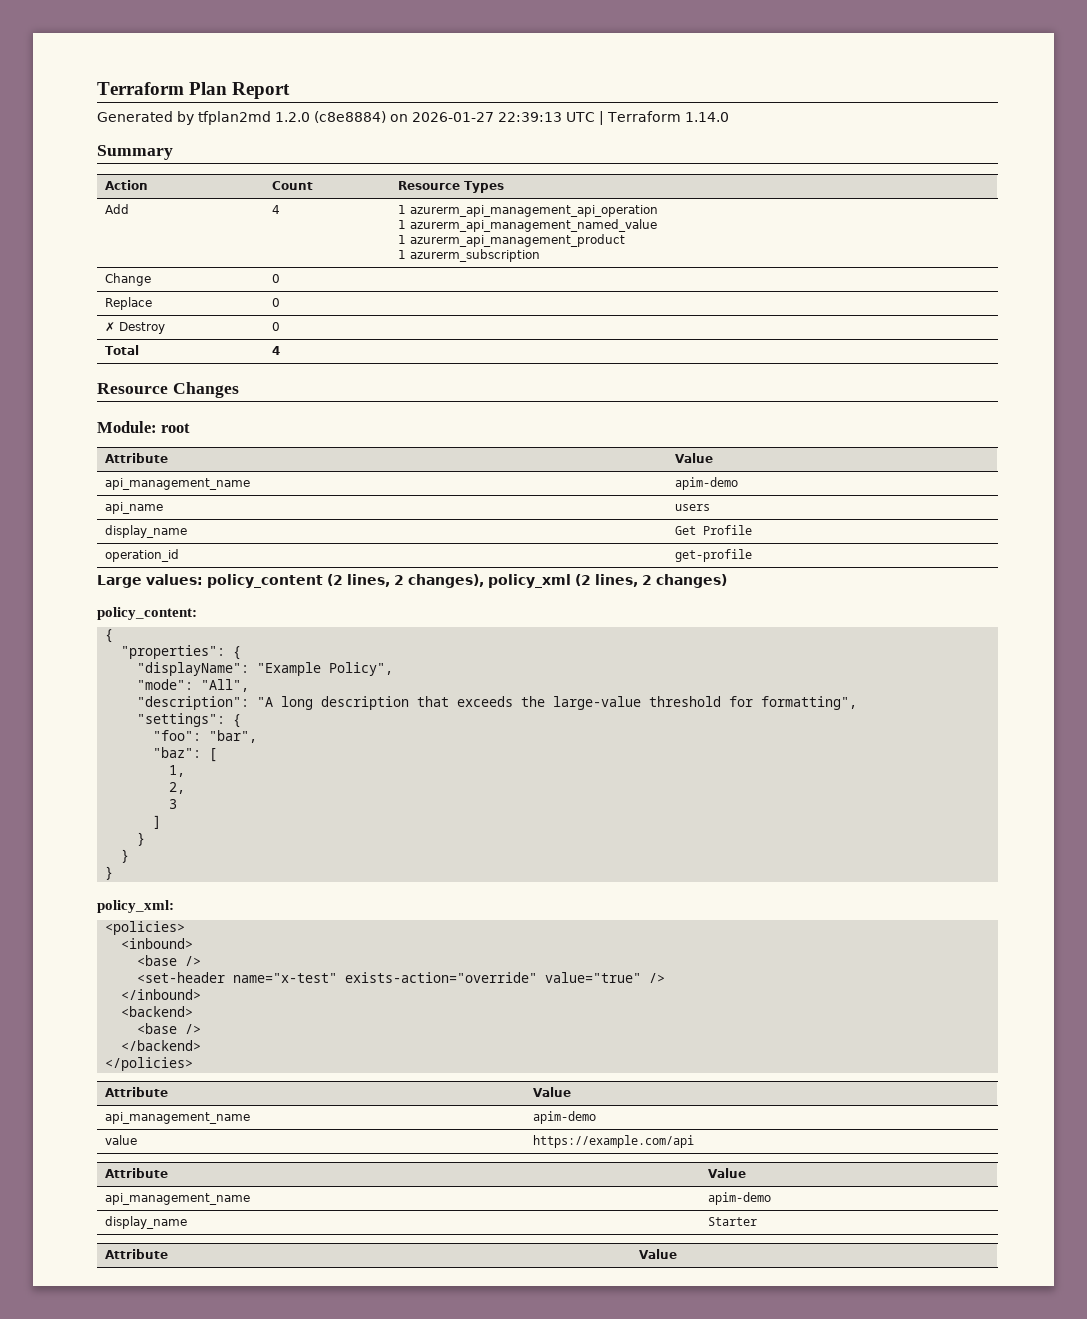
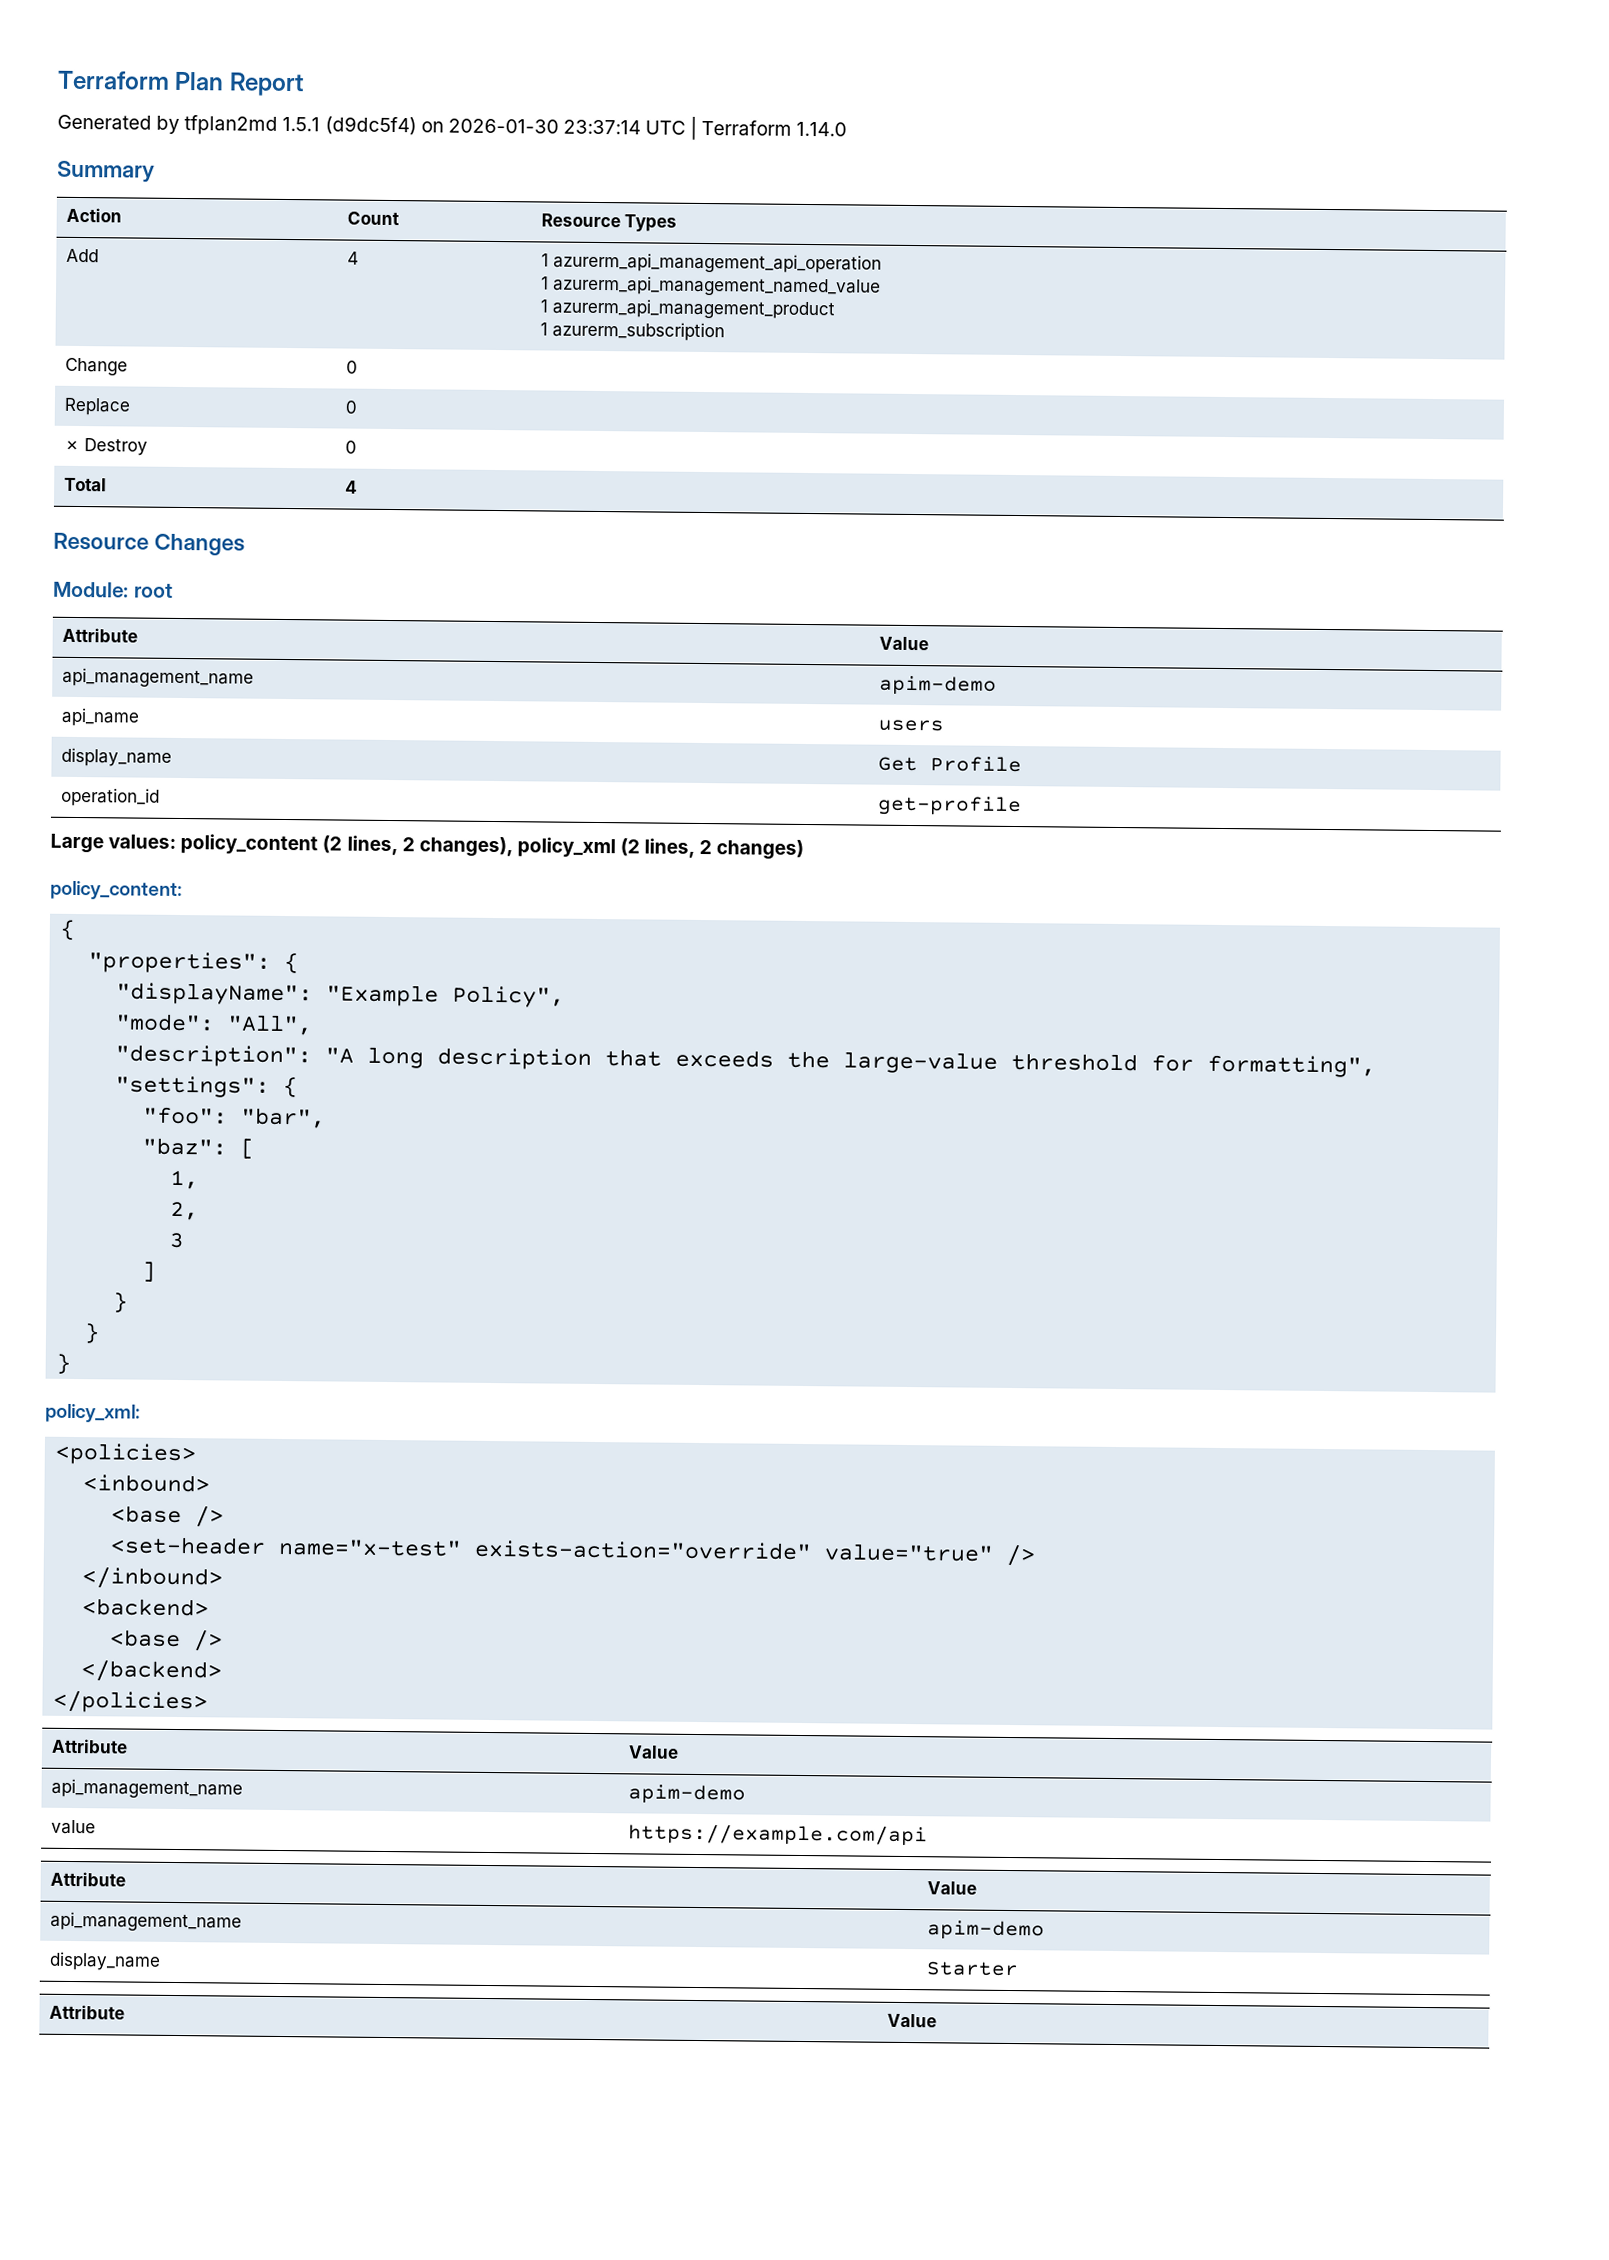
- Generated by tfplan2md 1.2.0 (c8e8884) on 2026-01-27 22:39:13 UTC | Terraform 1.14.0
+ Generated by tfplan2md 1.5.1 (d9dc5f4) on 2026-01-30 23:37:14 UTC | Terraform 1.14.0

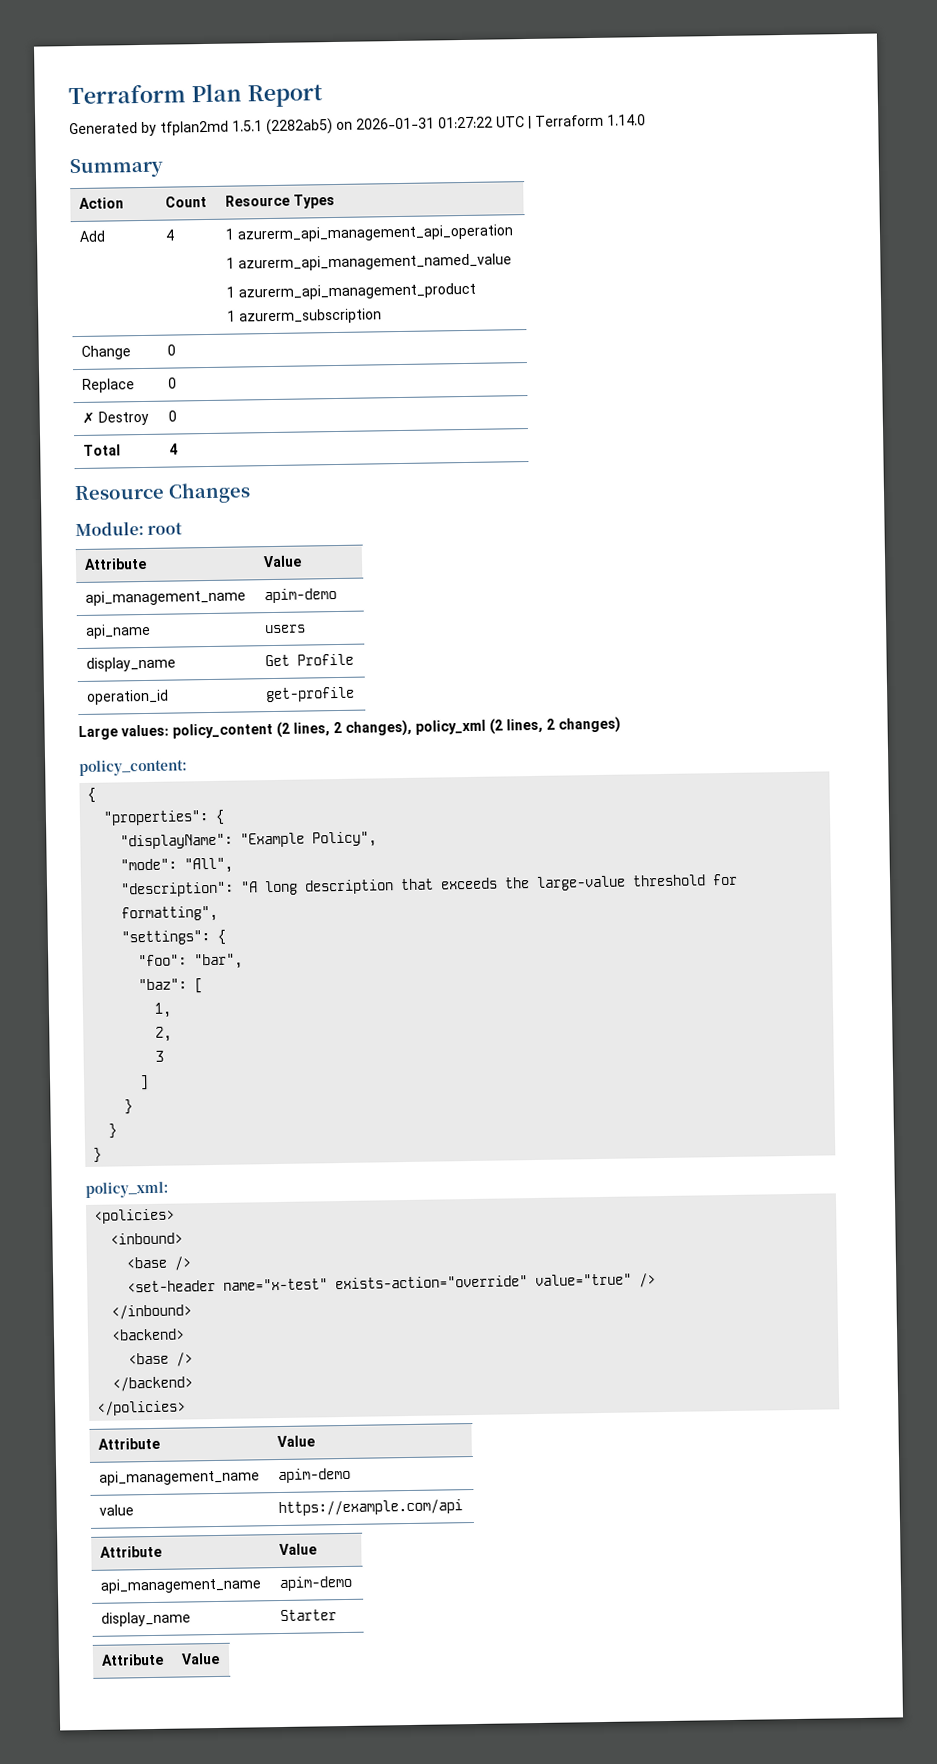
- Generated by tfplan2md 1.5.1 (d9dc5f4) on 2026-01-30 23:37:14 UTC | Terraform 1.14.0
+ Generated by tfplan2md 1.5.1 (2282ab5) on 2026-01-31 01:27:22 UTC | Terraform 1.14.0

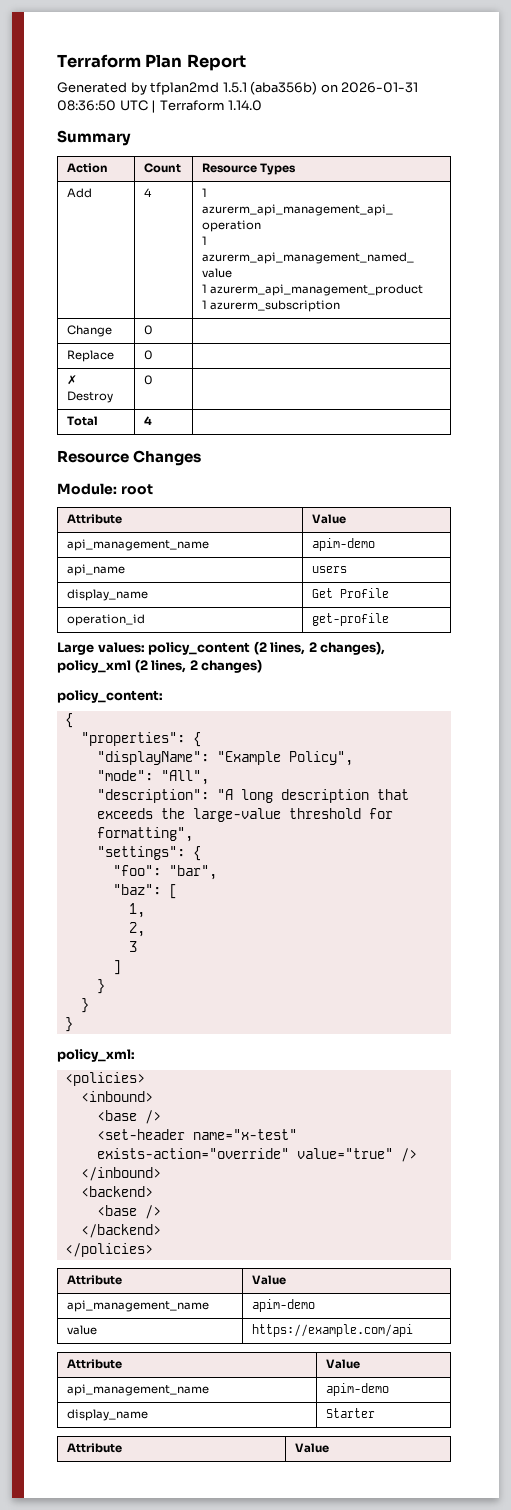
- Generated by tfplan2md 1.5.1 (2282ab5) on 2026-01-31 01:27:22 UTC | Terraform 1.14.0
+ Generated by tfplan2md 1.5.1 (aba356b) on 2026-01-31 08:36:50 UTC | Terraform 1.14.0

